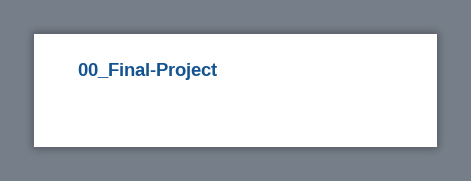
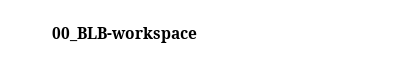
- 00_Final-Project
+ 00_BLB-workspace

